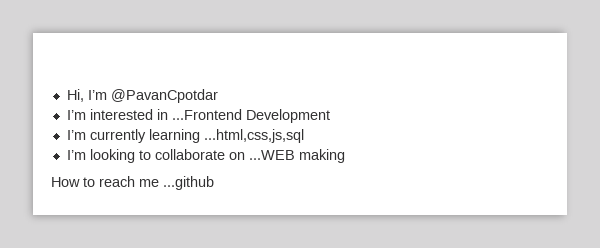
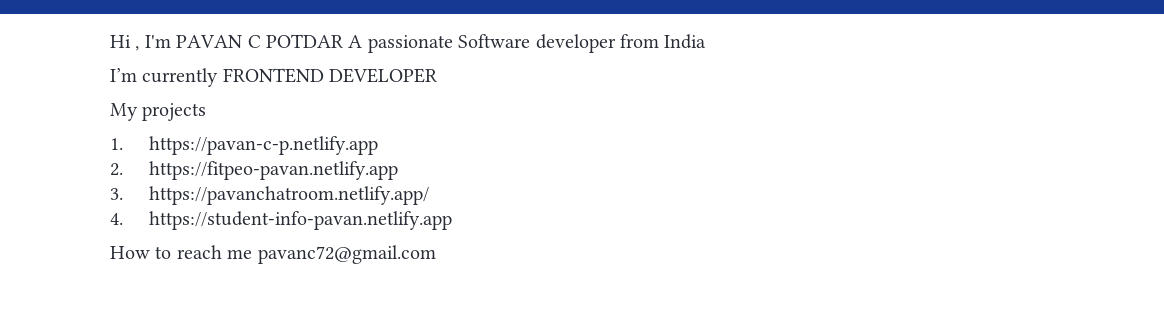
- Hi, I’m @PavanCpotdar
- I’m interested in ...Frontend Development
- I’m currently learning ...html,css,js,sql
- I’m looking to collaborate on ...WEB making
+ Hi , I'm PAVAN C POTDAR A passionate Software developer from India
+ I’m currently FRONTEND DEVELOPER
+ My projects
+ 1. https://pavan-c-p.netlify.app
+ 2. https://fitpeo-pavan.netlify.app
+ 3. https://pavanchatroom.netlify.app/
+ 4. https://student-info-pavan.netlify.app
- How to reach me ...github
+ How to reach me pavanc72@gmail.com

